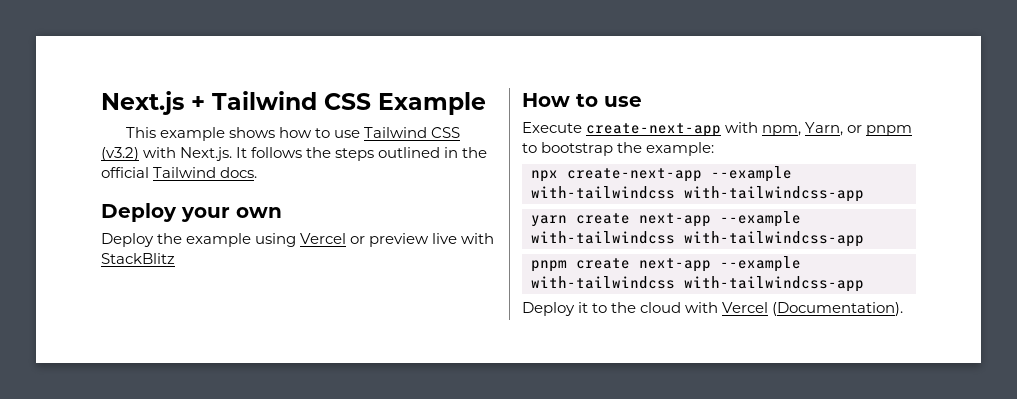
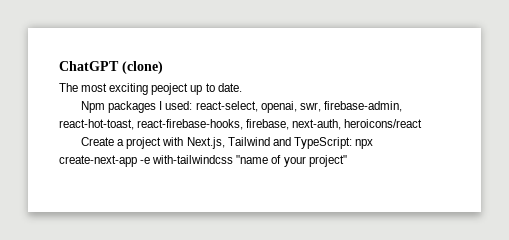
- Next.js + Tailwind CSS Example
- This example shows how to use Tailwind CSS (v3.2) with Next.js. It follows the steps outlined in the official Tailwind docs.
- Deploy your own
- Deploy the example using Vercel or preview live with StackBlitz
- How to use
- Execute create-next-app with npm, Yarn, or pnpm to bootstrap the example:
- npx create-next-app --example with-tailwindcss with-tailwindcss-app
- yarn create next-app --example with-tailwindcss with-tailwindcss-app
- pnpm create next-app --example with-tailwindcss with-tailwindcss-app
- Deploy it to the cloud with Vercel (Documentation).
+ ChatGPT (clone)
+ The most exciting peoject up to date.
+ Npm packages I used: react-select, openai, swr, firebase-admin, react-hot-toast, react-firebase-hooks, firebase, next-auth, heroicons/react
+ Create a project with Next.js, Tailwind and TypeScript: npx create-next-app -e with-tailwindcss "name of your project"

